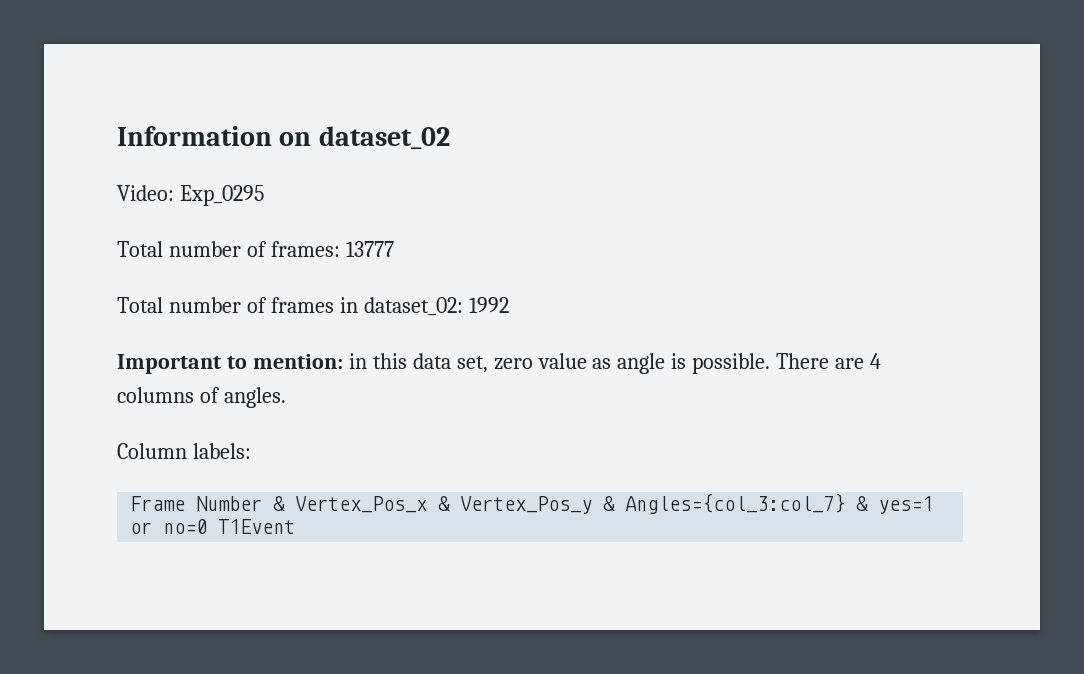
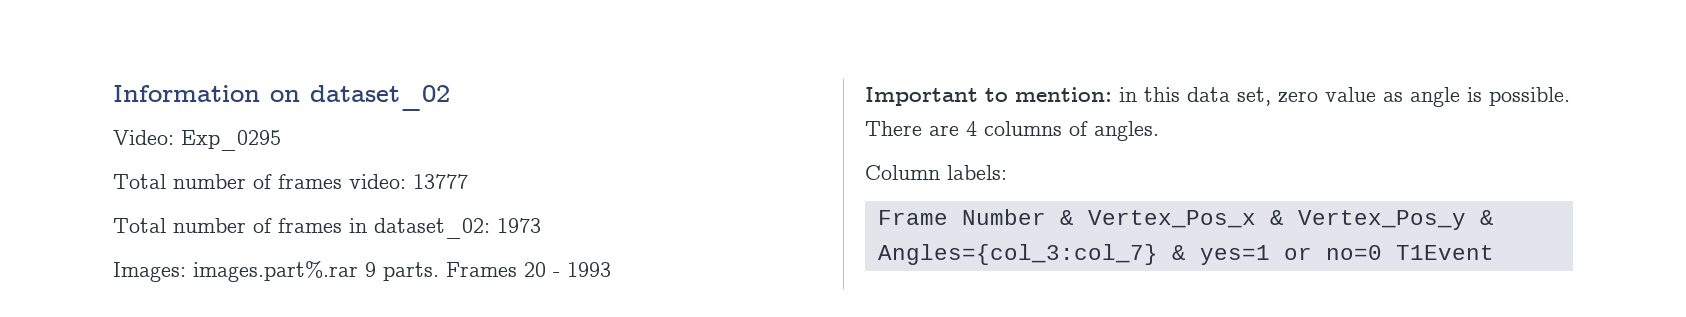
- Total number of frames: 13777
+ Total number of frames video: 13777
- Total number of frames in dataset_02: 1992
+ Total number of frames in dataset_02: 1973
+ Images: images.part%.rar 9 parts. Frames 20 - 1993

